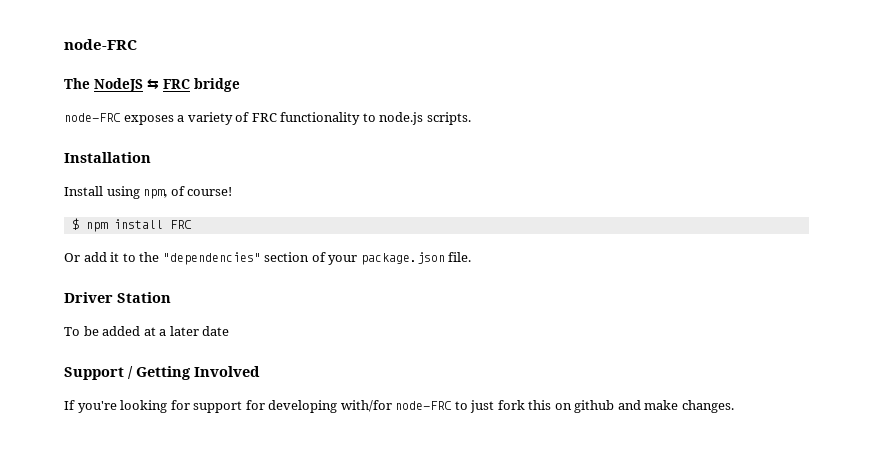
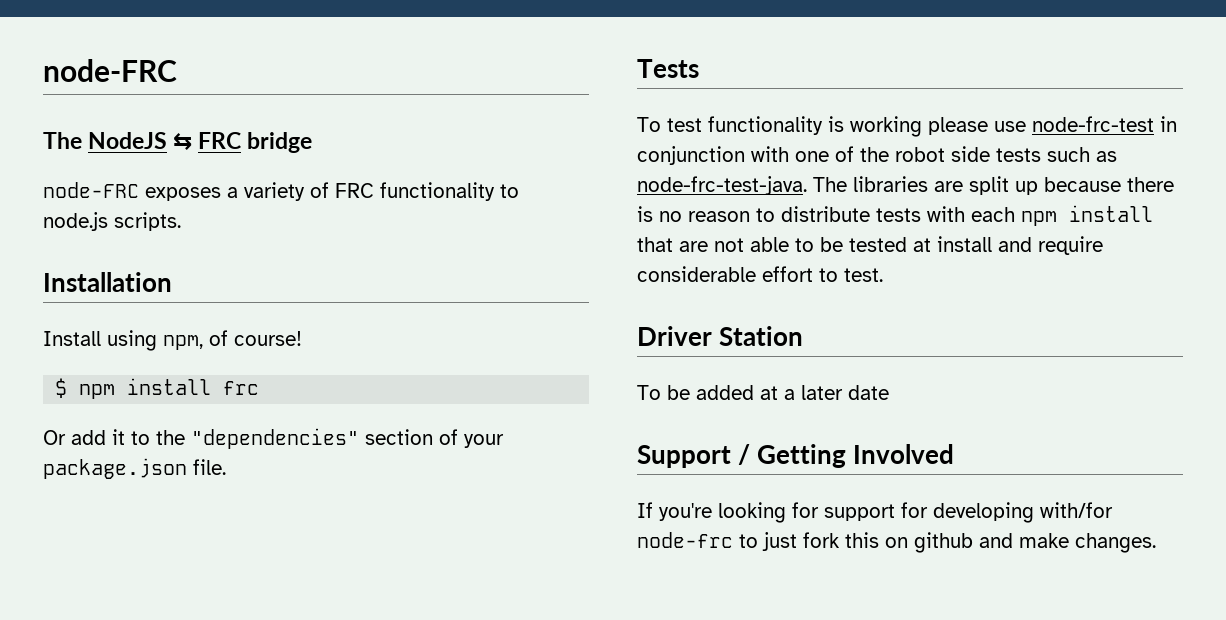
- $ npm install FRC
+ $ npm install frc
+ Tests
+ To test functionality is working please use node-frc-test in conjunction with one of the robot side tests such as node-frc-test-java. The libraries are split up because there is no reason to distribute tests with each npm install that are not able to be tested at install and require considerable effort to test.
- If you're looking for support for developing with/for node-FRC to just fork this on github and make changes.
+ If you're looking for support for developing with/for node-frc to just fork this on github and make changes.

